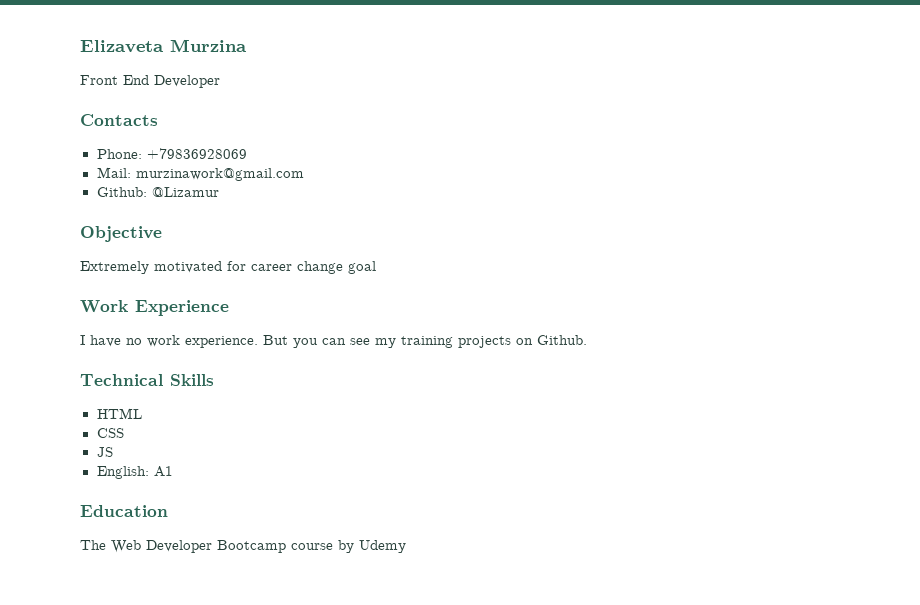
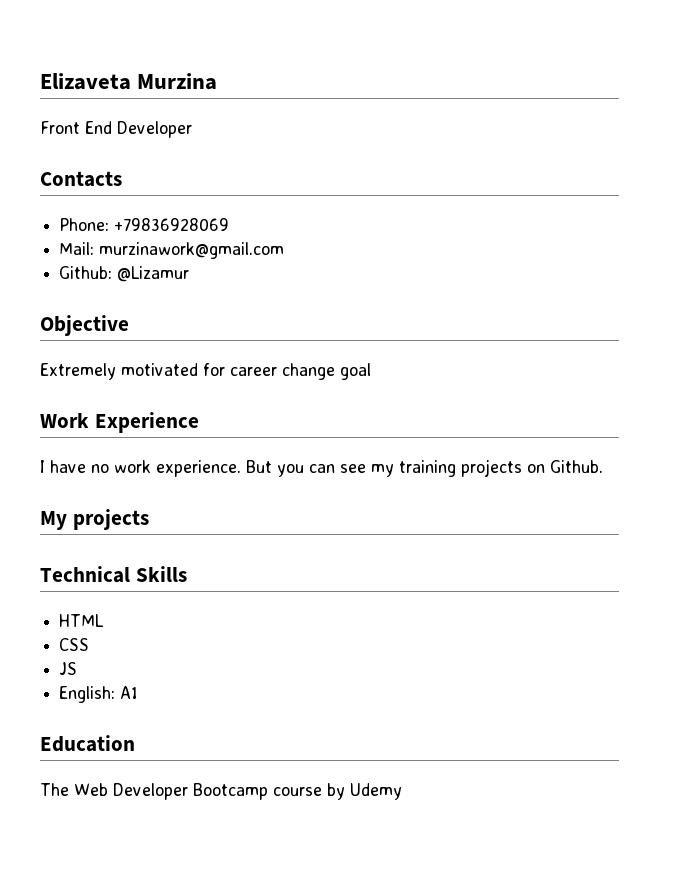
+ My projects

